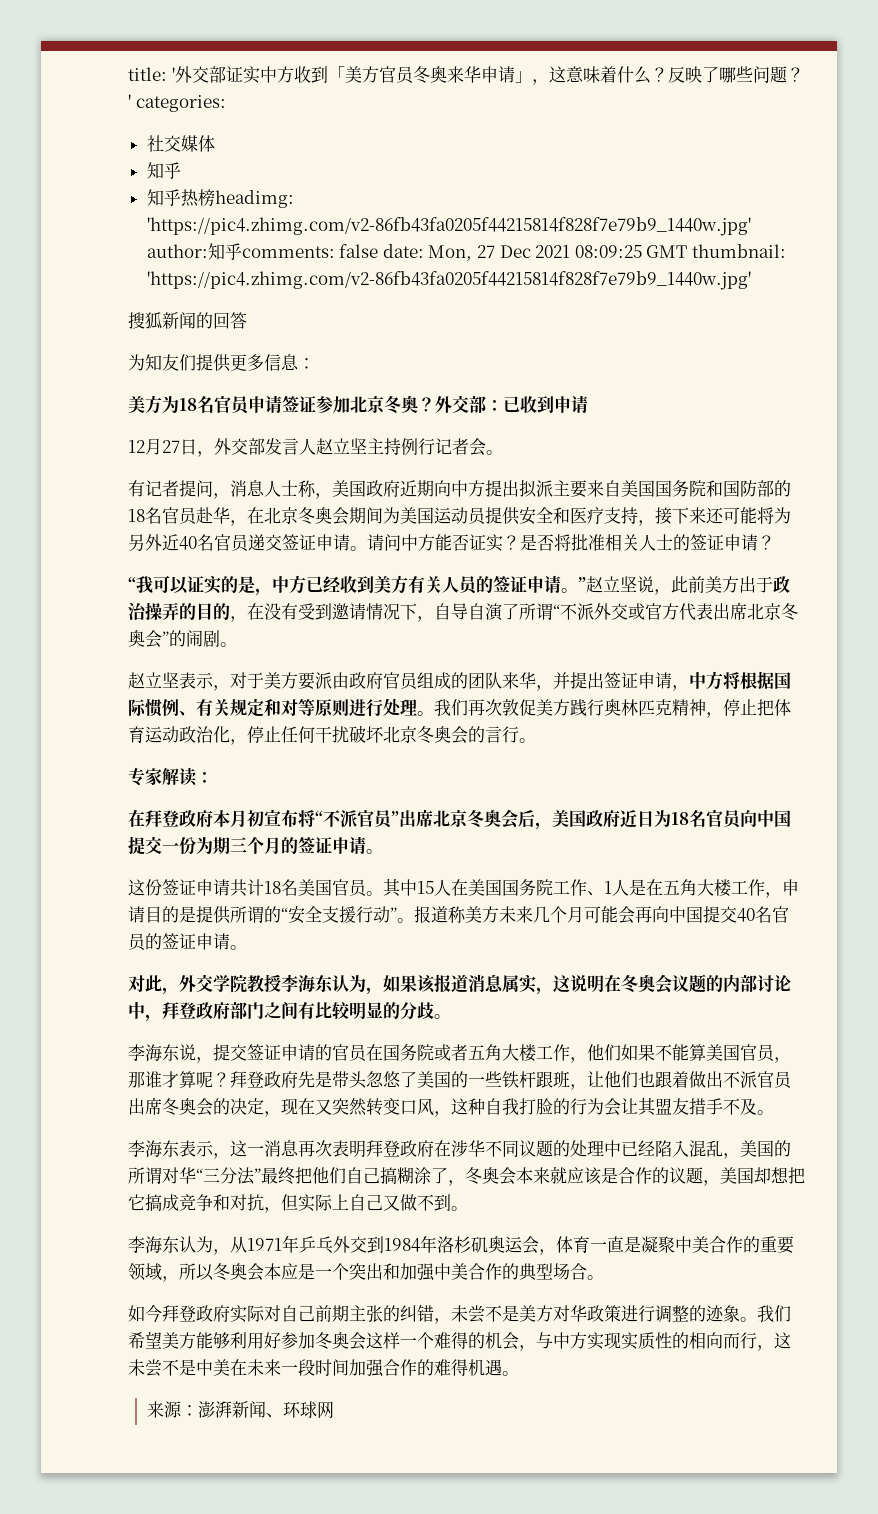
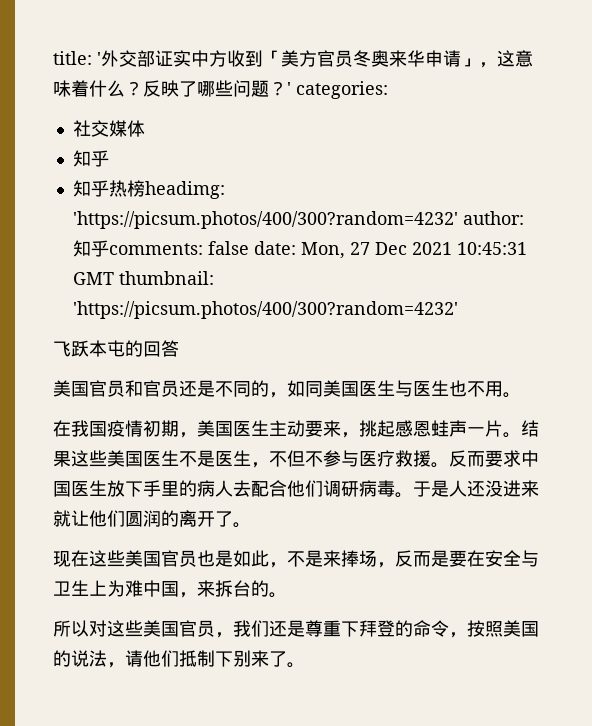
- 知乎热榜headimg: 'https://pic4.zhimg.com/v2-86fb43fa0205f44215814f828f7e79b9_1440w.jpg' author:知乎comments: false date: Mon, 27 Dec 2021 08:09:25 GMT thumbnail: 'https://pic4.zhimg.com/v2-86fb43fa0205f44215814f828f7e79b9_1440w.jpg'
- 搜狐新闻的回答
+ 知乎热榜headimg: 'https://picsum.photos/400/300?random=4232' author:知乎comments: false date: Mon, 27 Dec 2021 10:45:31 GMT thumbnail: 'https://picsum.photos/400/300?random=4232'
+ 飞跃本屯的回答
- 为知友们提供更多信息：
- 美方为18名官员申请签证参加北京冬奥？外交部：已收到申请
- 12月27日，外交部发言人赵立坚主持例行记者会。
- 有记者提问，消息人士称，美国政府近期向中方提出拟派主要来自美国国务院和国防部的18名官员赴华，在北京冬奥会期间为美国运动员提供安全和医疗支持，接下来还可能将为另外近40名官员递交签证申请。请问中方能否证实？是否将批准相关人士的签证申请？
- “我可以证实的是，中方已经收到美方有关人员的签证申请。”赵立坚说，此前美方出于政治操弄的目的，在没有受到邀请情况下，自导自演了所谓“不派外交或官方代表出席北京冬奥会”的闹剧。
- 赵立坚表示，对于美方要派由政府官员组成的团队来华，并提出签证申请，中方将根据国际惯例、有关规定和对等原则进行处理。我们再次敦促美方践行奥林匹克精神，停止把体育运动政治化，停止任何干扰破坏北京冬奥会的言行。
- 专家解读：
- 在拜登政府本月初宣布将“不派官员”出席北京冬奥会后，美国政府近日为18名官员向中国提交一份为期三个月的签证申请。
- 这份签证申请共计18名美国官员。其中15人在美国国务院工作、1人是在五角大楼工作，申请目的是提供所谓的“安全支援行动”。报道称美方未来几个月可能会再向中国提交40名官员的签证申请。
- 对此，外交学院教授李海东认为，如果该报道消息属实，这说明在冬奥会议题的内部讨论中，拜登政府部门之间有比较明显的分歧。
- 李海东说，提交签证申请的官员在国务院或者五角大楼工作，他们如果不能算美国官员，那谁才算呢？拜登政府先是带头忽悠了美国的一些铁杆跟班，让他们也跟着做出不派官员出席冬奥会的决定，现在又突然转变口风，这种自我打脸的行为会让其盟友措手不及。
- 李海东表示，这一消息再次表明拜登政府在涉华不同议题的处理中已经陷入混乱，美国的所谓对华“三分法”最终把他们自己搞糊涂了，冬奥会本来就应该是合作的议题，美国却想把它搞成竞争和对抗，但实际上自己又做不到。
- 李海东认为，从1971年乒乓外交到1984年洛杉矶奥运会，体育一直是凝聚中美合作的重要领域，所以冬奥会本应是一个突出和加强中美合作的典型场合。
- 如今拜登政府实际对自己前期主张的纠错，未尝不是美方对华政策进行调整的迹象。我们希望美方能够利用好参加冬奥会这样一个难得的机会，与中方实现实质性的相向而行，这未尝不是中美在未来一段时间加强合作的难得机遇。
- 来源：澎湃新闻、环球网
+ 美国官员和官员还是不同的，如同美国医生与医生也不用。
+ 在我国疫情初期，美国医生主动要来，挑起感恩蛙声一片。结果这些美国医生不是医生，不但不参与医疗救援。反而要求中国医生放下手里的病人去配合他们调研病毒。于是人还没进来就让他们圆润的离开了。
+ 现在这些美国官员也是如此，不是来捧场，反而是要在安全与卫生上为难中国，来拆台的。
+ 所以对这些美国官员，我们还是尊重下拜登的命令，按照美国的说法，请他们抵制下别来了。

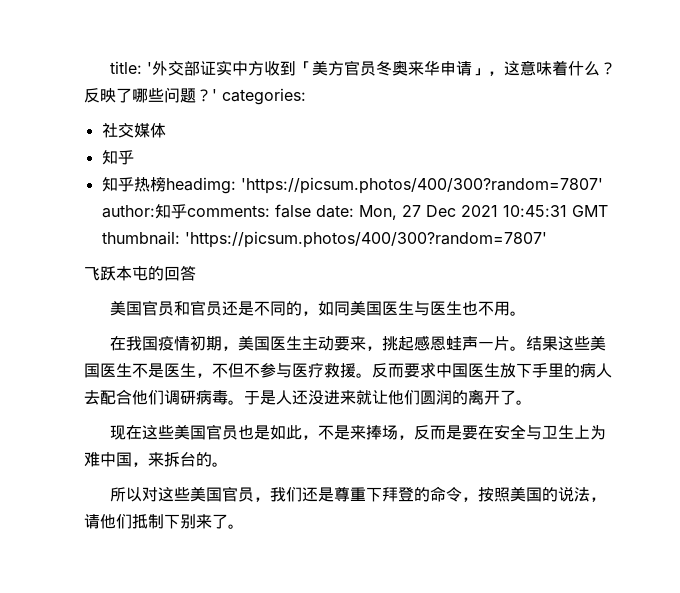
- 知乎热榜headimg: 'https://picsum.photos/400/300?random=4232' author:知乎comments: false date: Mon, 27 Dec 2021 10:45:31 GMT thumbnail: 'https://picsum.photos/400/300?random=4232'
+ 知乎热榜headimg: 'https://picsum.photos/400/300?random=7807' author:知乎comments: false date: Mon, 27 Dec 2021 10:45:31 GMT thumbnail: 'https://picsum.photos/400/300?random=7807'

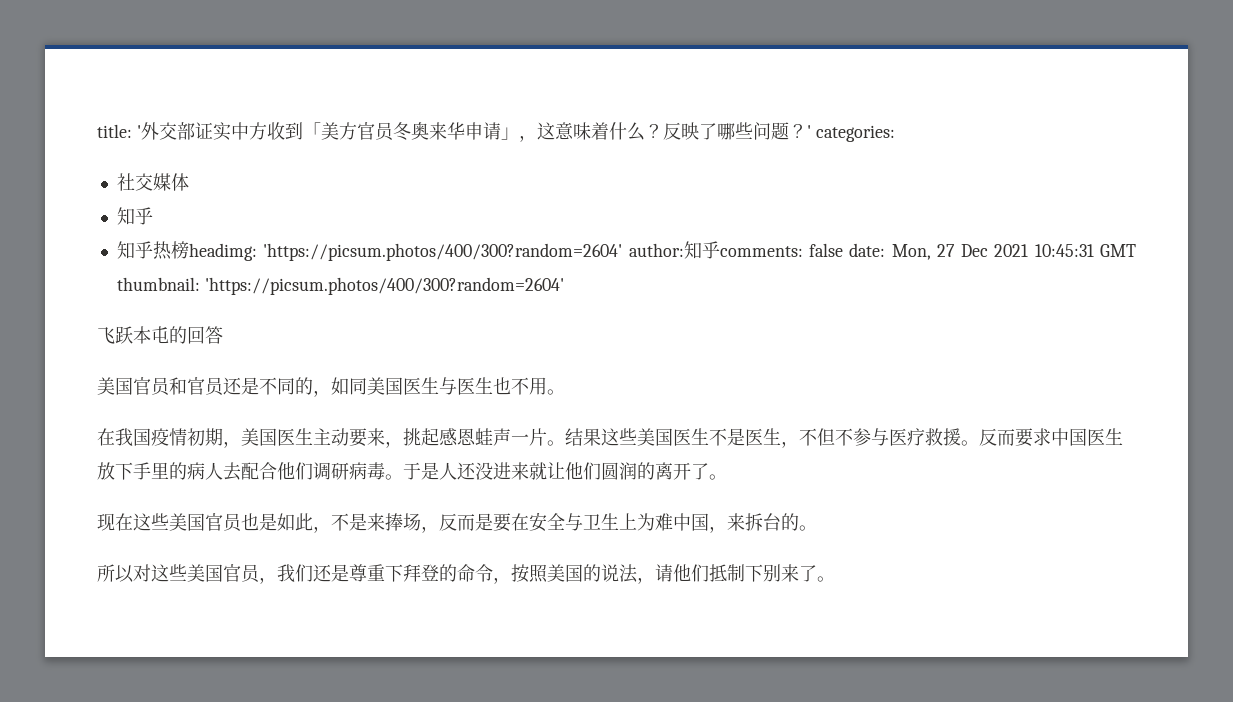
- 知乎热榜headimg: 'https://picsum.photos/400/300?random=7807' author:知乎comments: false date: Mon, 27 Dec 2021 10:45:31 GMT thumbnail: 'https://picsum.photos/400/300?random=7807'
+ 知乎热榜headimg: 'https://picsum.photos/400/300?random=2604' author:知乎comments: false date: Mon, 27 Dec 2021 10:45:31 GMT thumbnail: 'https://picsum.photos/400/300?random=2604'

